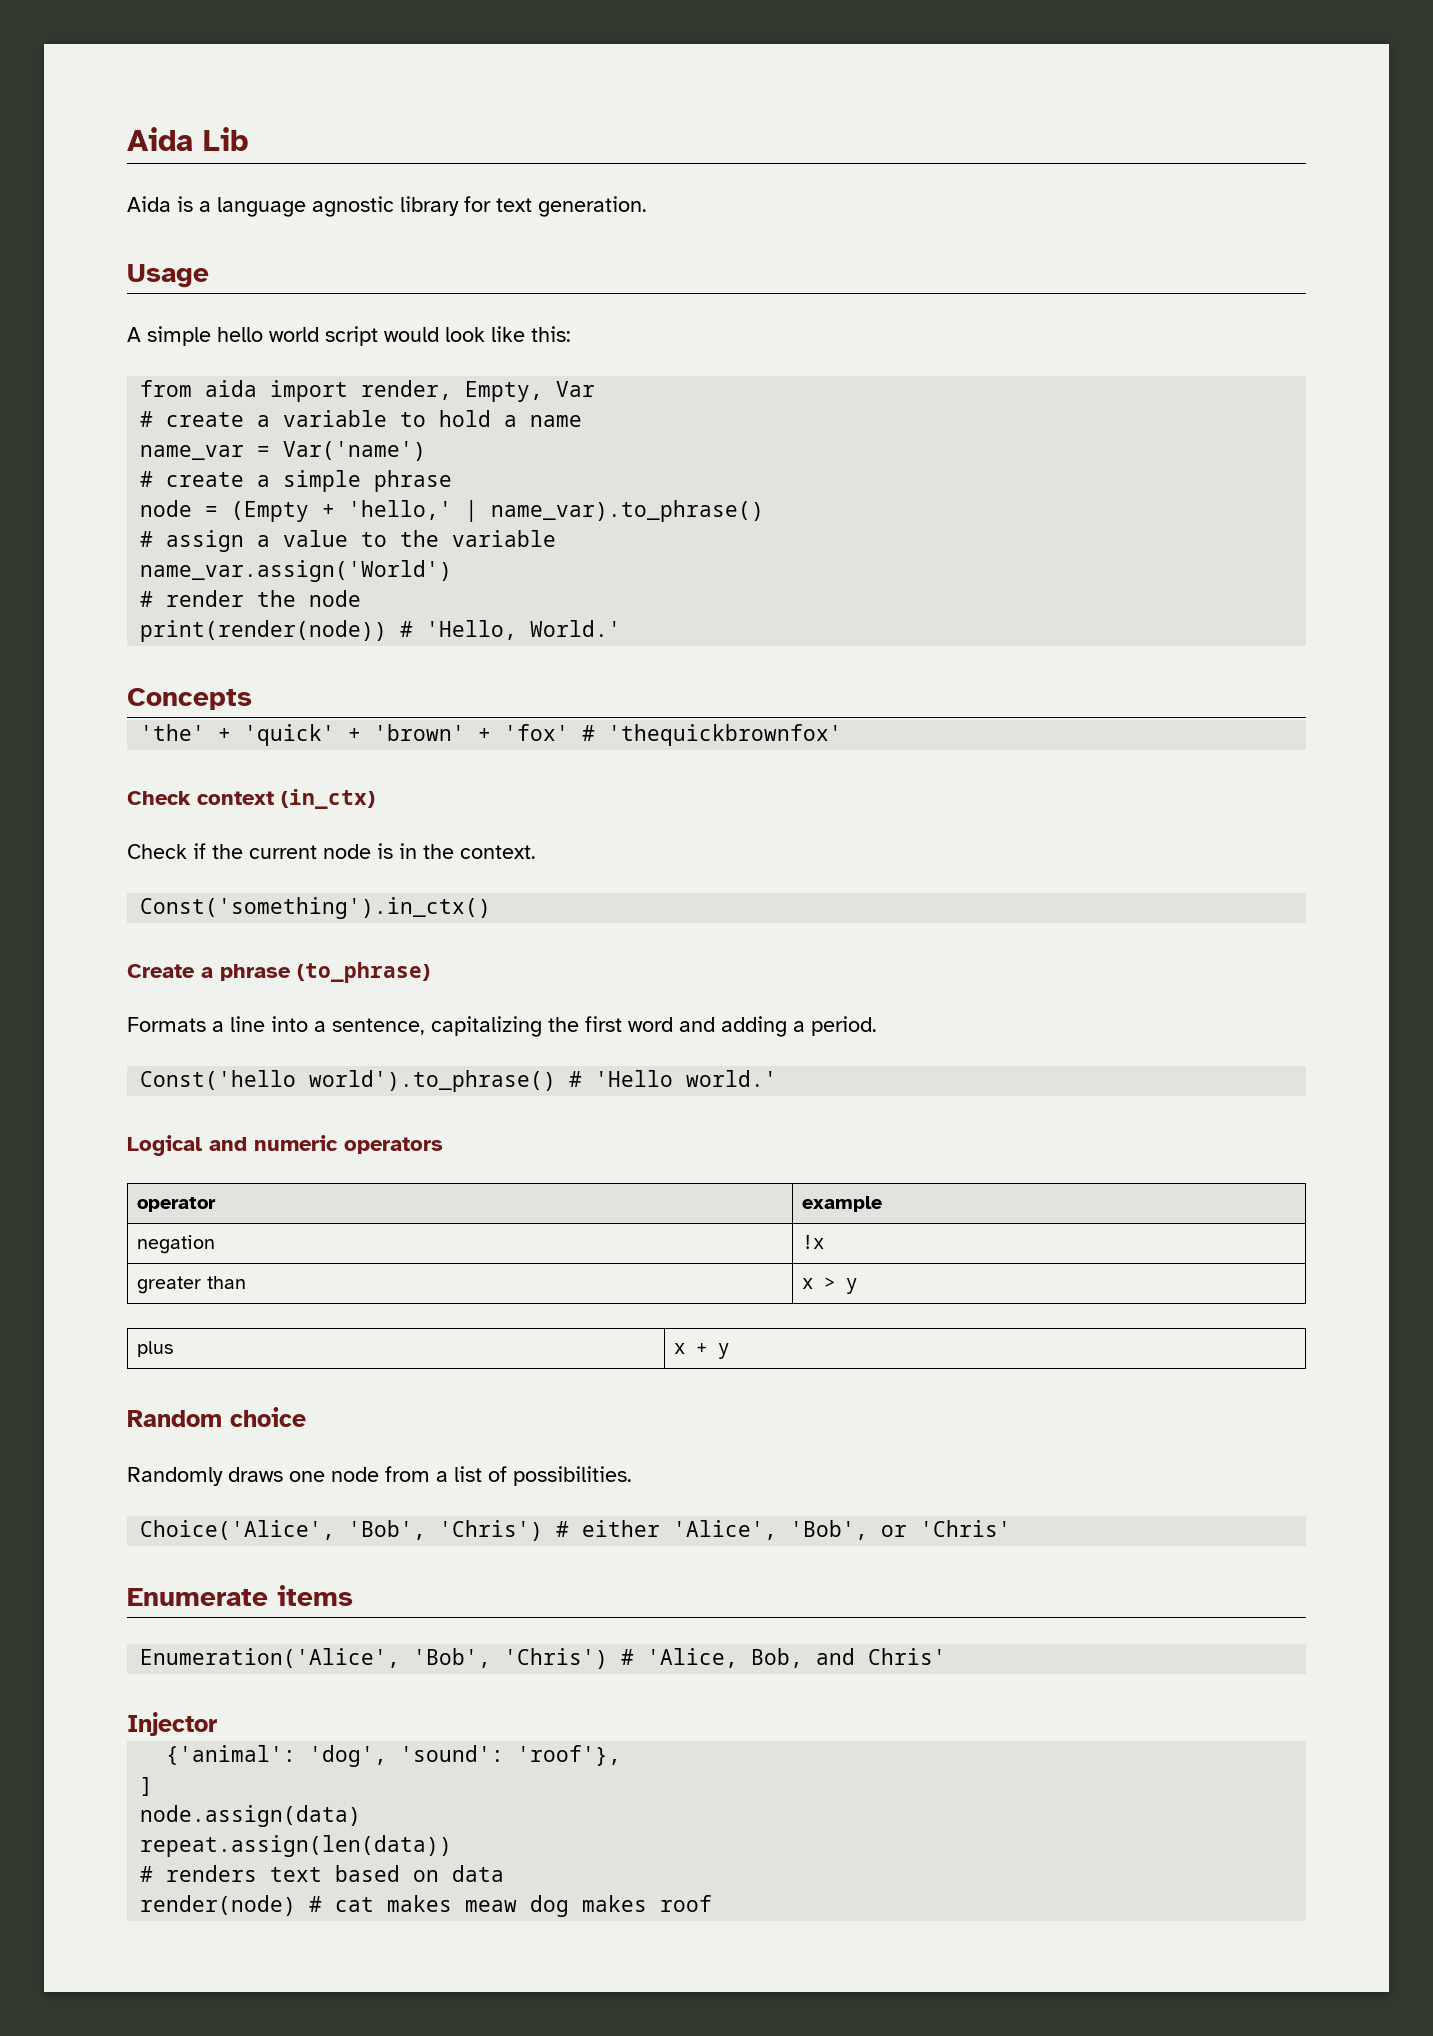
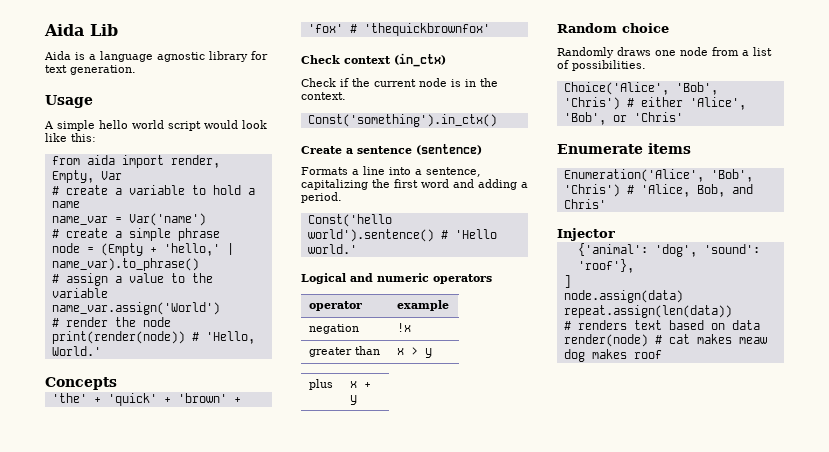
- Create a phrase (to_phrase)
+ Create a sentence (sentence)
- Const('hello world').to_phrase() # 'Hello world.'
+ Const('hello world').sentence() # 'Hello world.'

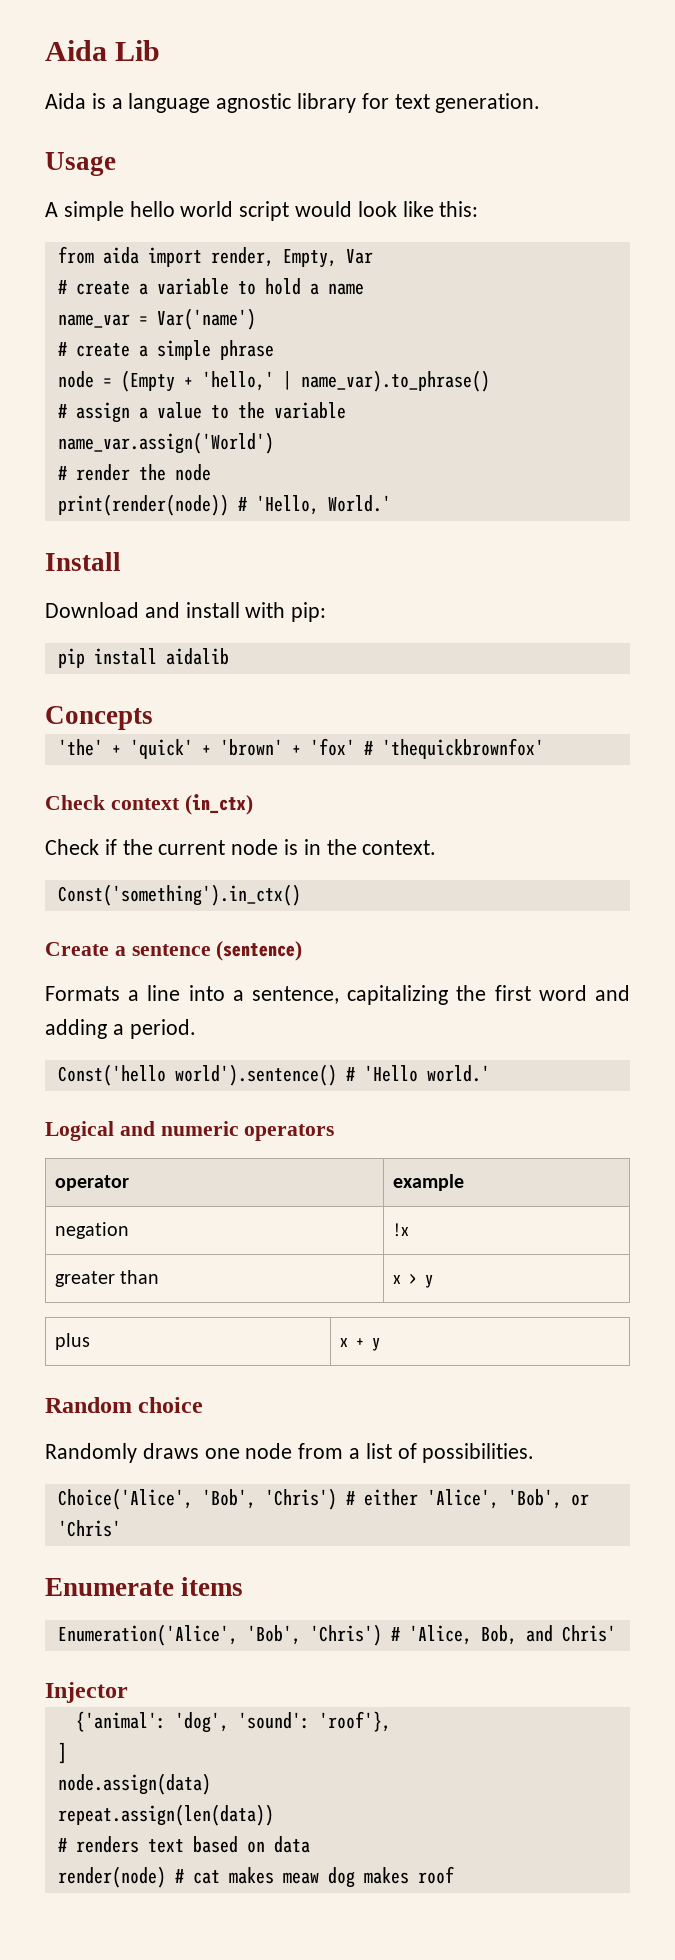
+ Install
+ Download and install with pip:
+ pip install aidalib

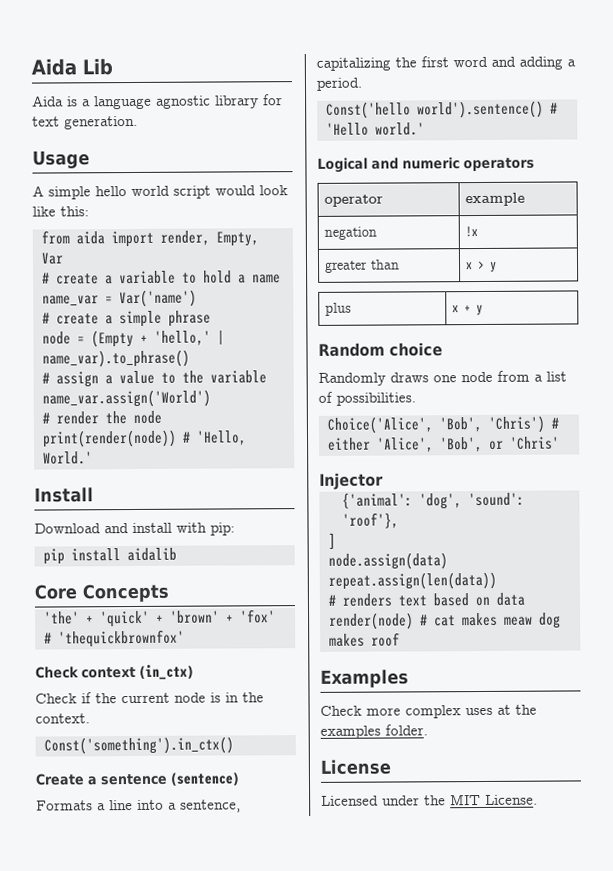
- Concepts
+ Core Concepts
- Enumerate items
- Enumeration('Alice', 'Bob', 'Chris') # 'Alice, Bob, and Chris'
+ Examples
+ Check more complex uses at the examples folder.
+ License
+ Licensed under the MIT License.

